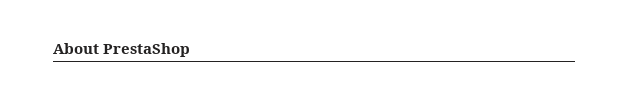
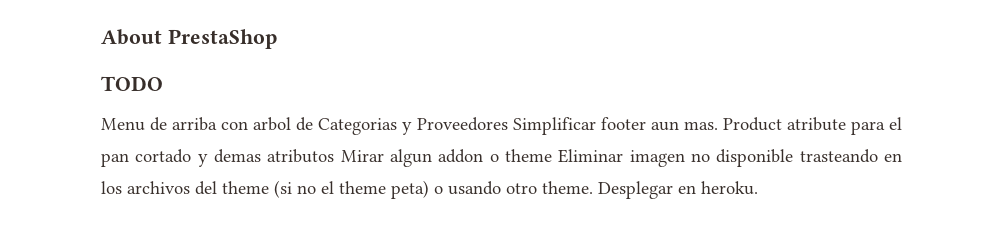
+ TODO
+ Menu de arriba con arbol de Categorias y Proveedores Simplificar footer aun mas. Product atribute para el pan cortado y demas atributos Mirar algun addon o theme Eliminar imagen no disponible trasteando en los archivos del theme (si no el theme peta) o usando otro theme. Desplegar en heroku.

